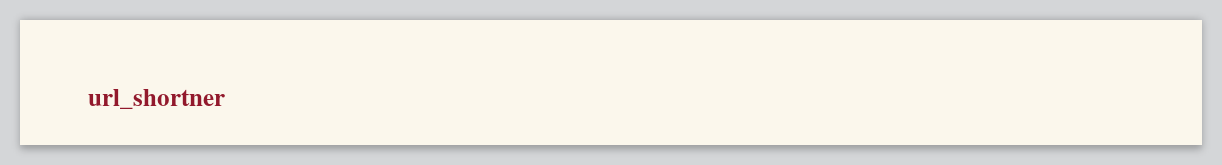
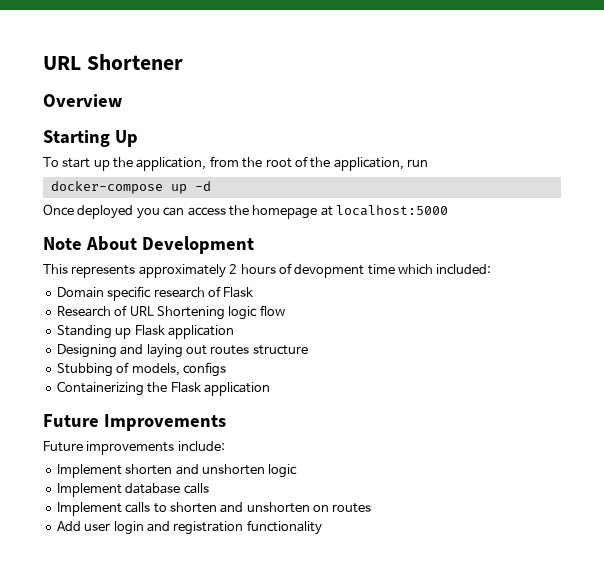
- url_shortner
+ URL Shortener
+ Overview
+ Starting Up
+ To start up the application, from the root of the application, run
+ docker-compose up -d
+ Once deployed you can access the homepage at localhost:5000
+ Note About Development
+ This represents approximately 2 hours of devopment time which included:
+ Domain specific research of Flask
+ Research of URL Shortening logic flow
+ Standing up Flask application
+ Designing and laying out routes structure
+ Stubbing of models, configs
+ Containerizing the Flask application
+ Future Improvements
+ Future improvements include:
+ Implement shorten and unshorten logic
+ Implement database calls
+ Implement calls to shorten and unshorten on routes
+ Add user login and registration functionality

